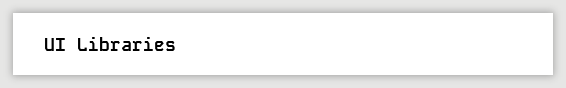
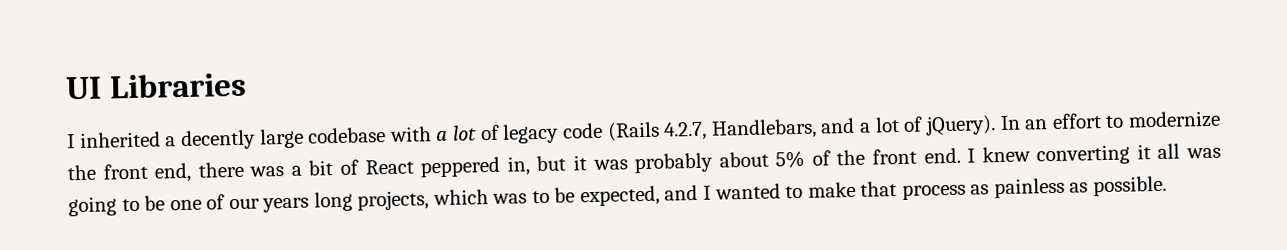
+ I inherited a decently large codebase with a lot of legacy code (Rails 4.2.7, Handlebars, and a lot of jQuery). In an effort to modernize the front end, there was a bit of React peppered in, but it was probably about 5% of the front end. I knew converting it all was going to be one of our years long projects, which was to be expected, and I wanted to make that process as painless as possible.

